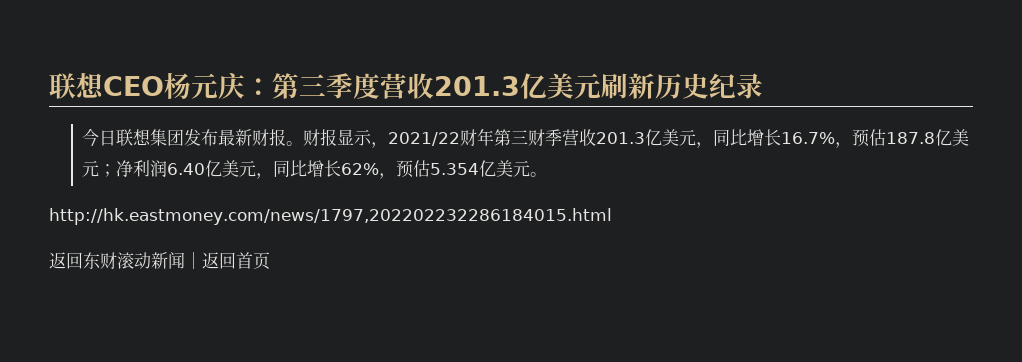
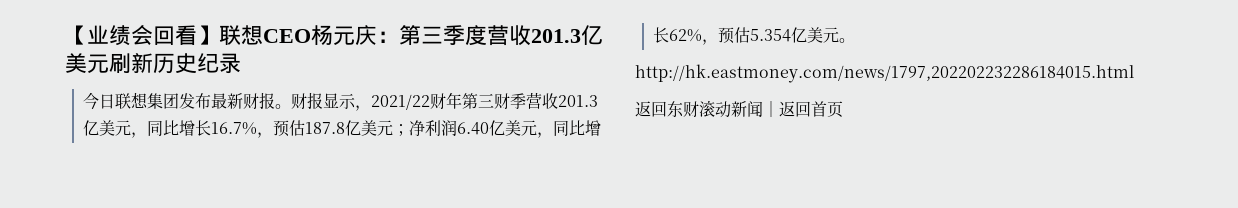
- 联想CEO杨元庆：第三季度营收201.3亿美元刷新历史纪录
+ 【业绩会回看】联想CEO杨元庆：第三季度营收201.3亿美元刷新历史纪录

